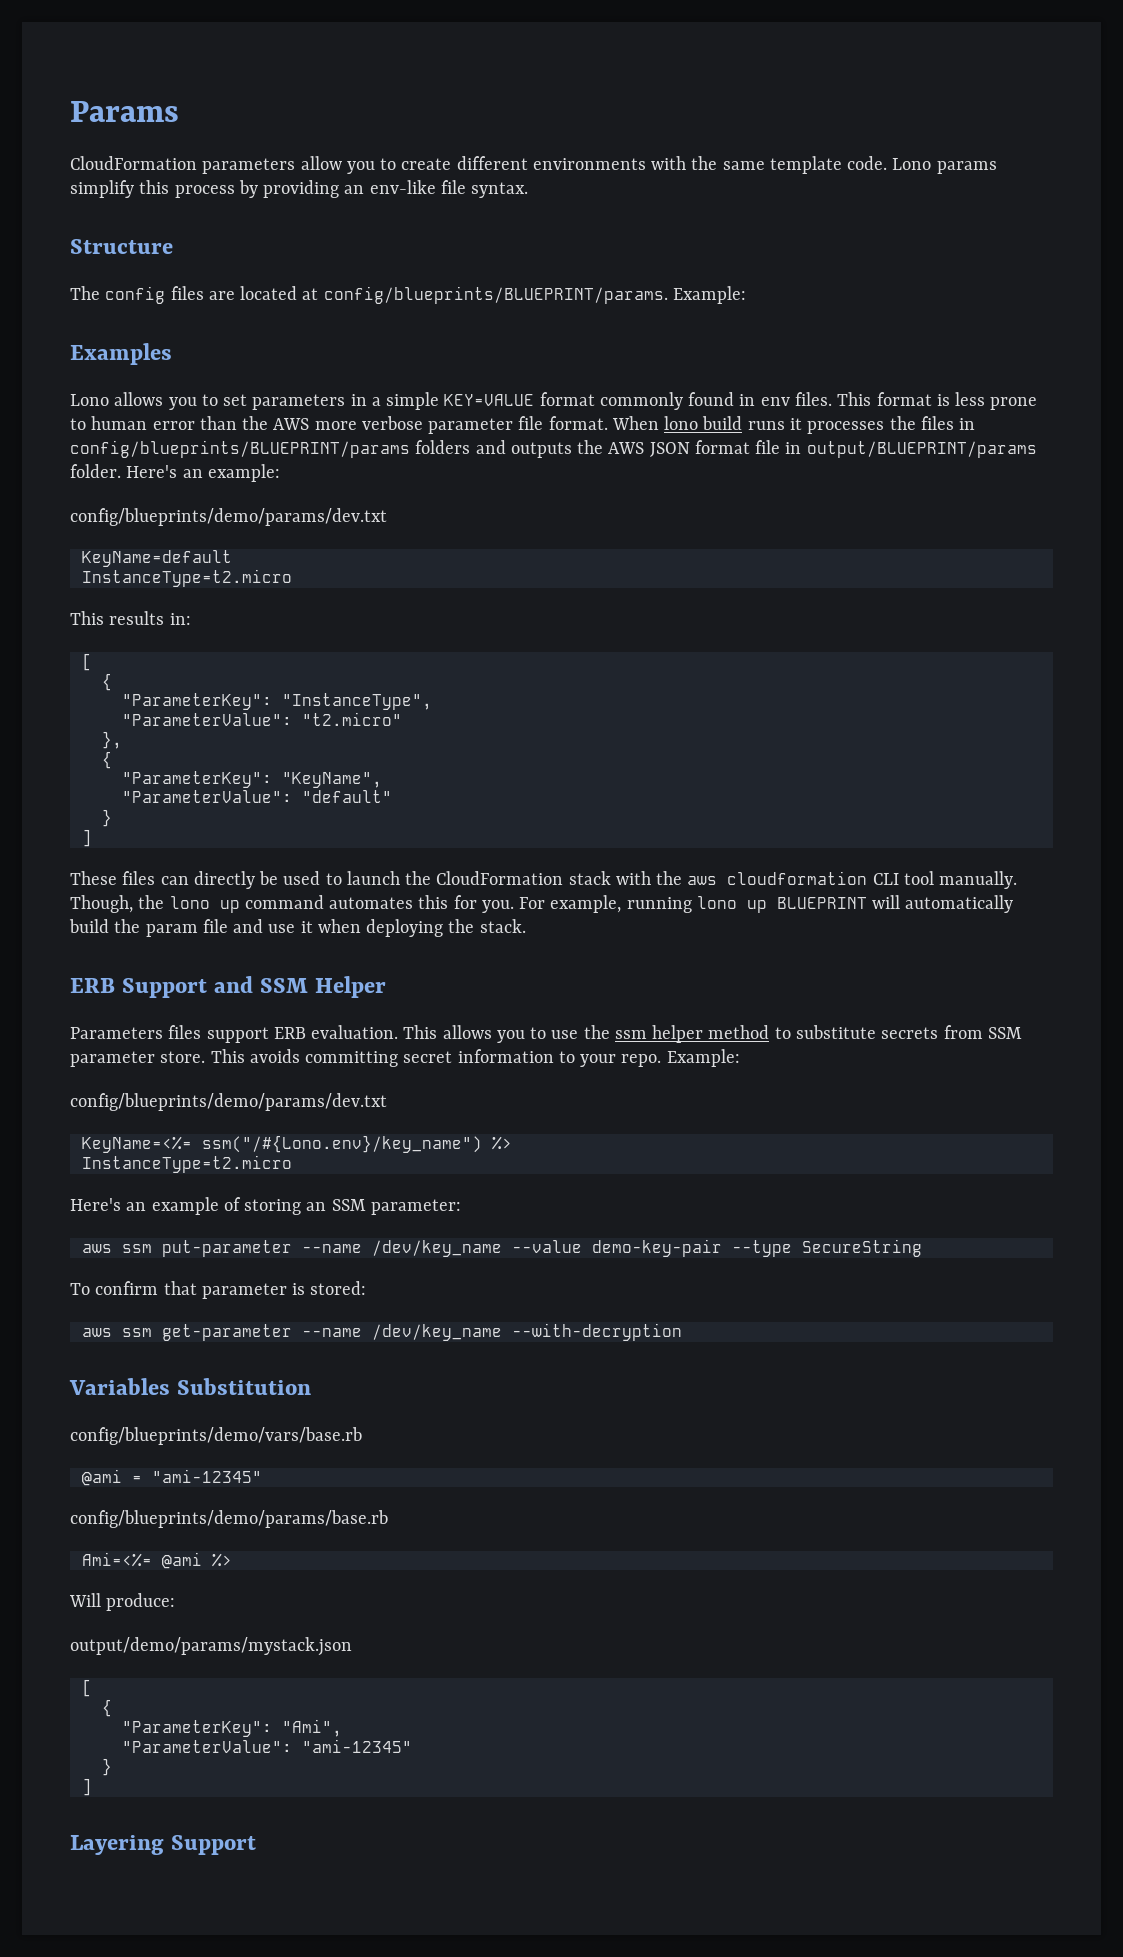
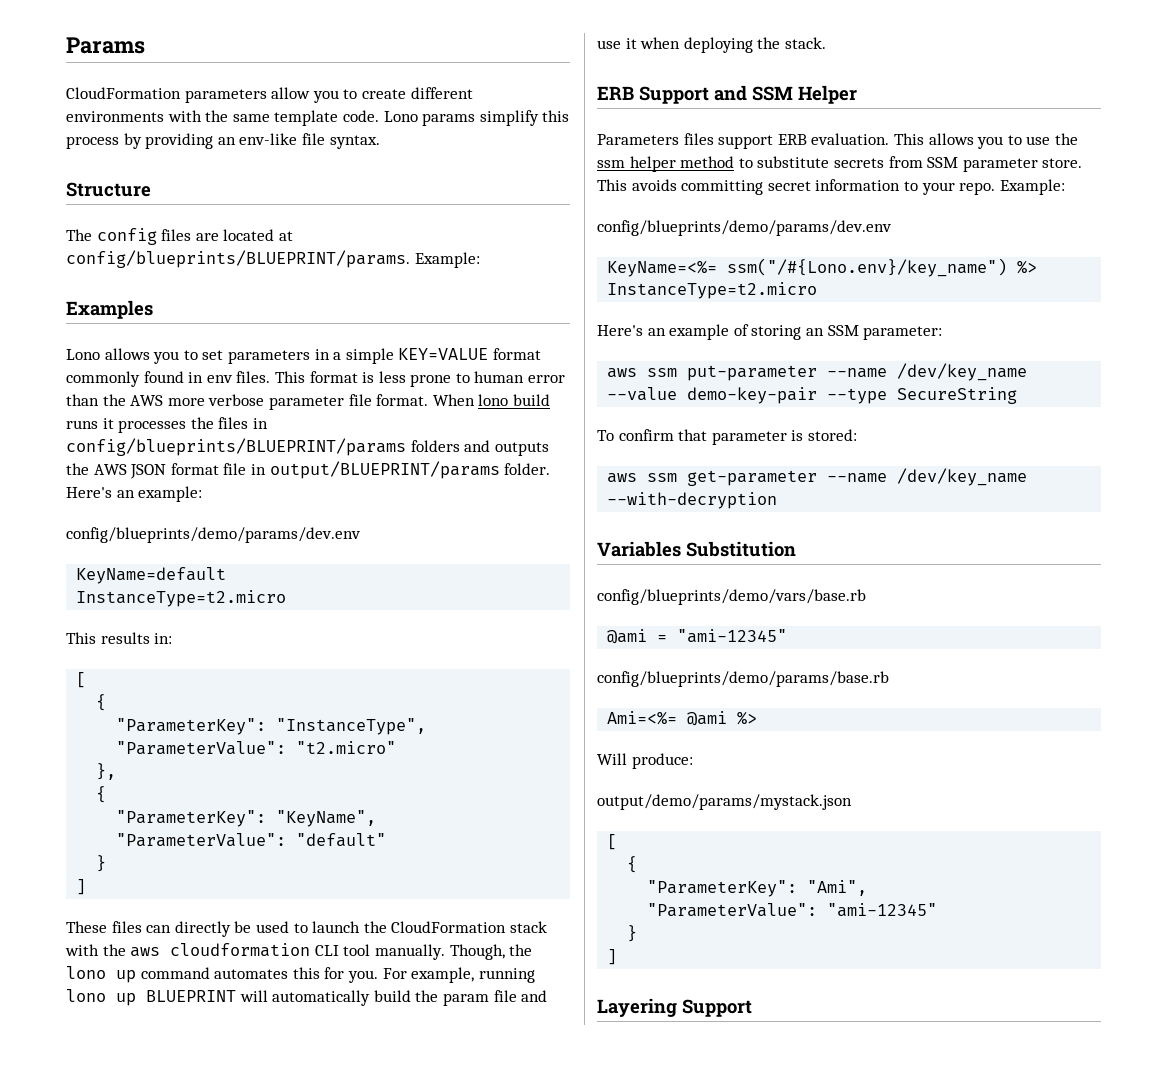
  Here's an example:
- config/blueprints/demo/params/dev.txt
+ config/blueprints/demo/params/dev.env
  This avoids committing secret information to your repo. Example:
- config/blueprints/demo/params/dev.txt
+ config/blueprints/demo/params/dev.env

